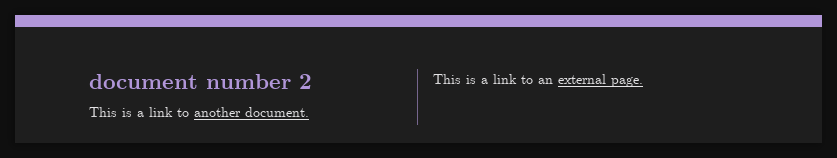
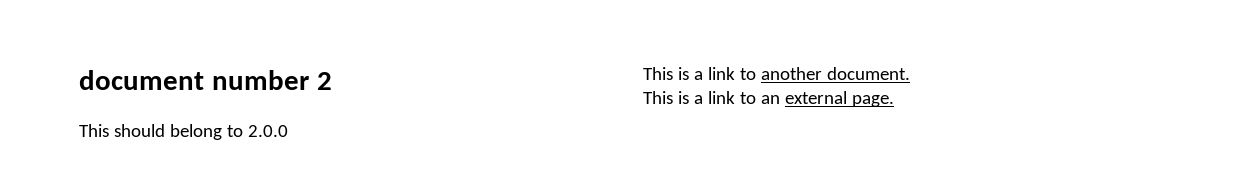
+ This should belong to 2.0.0

